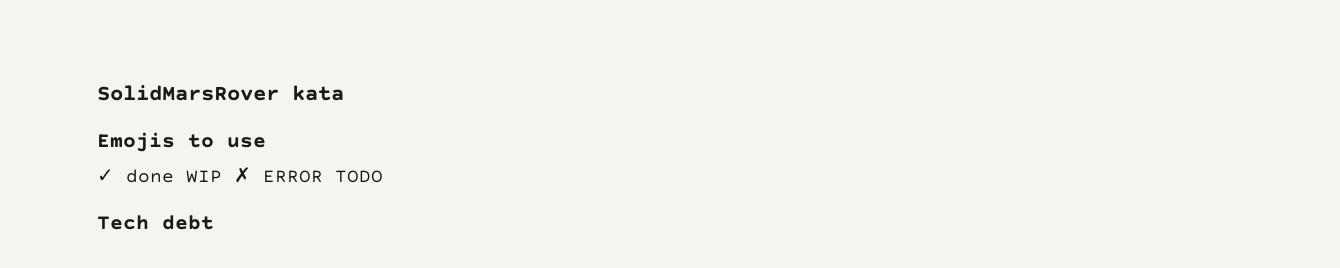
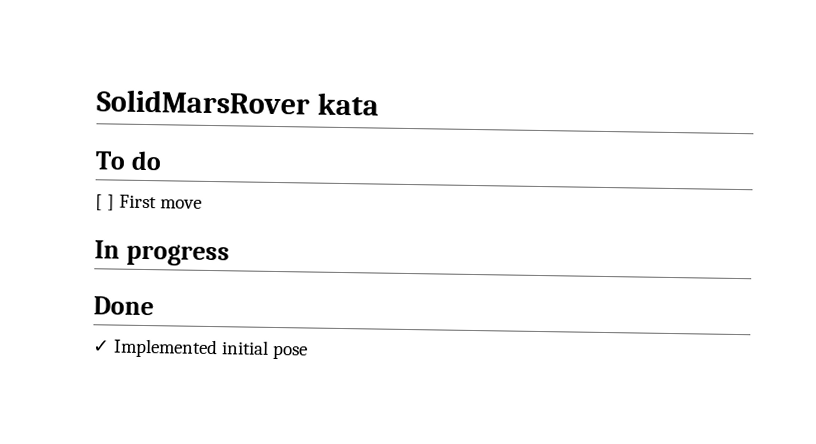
- Emojis to use
- ✓ done WIP ✗ ERROR TODO
- Tech debt
+ To do
+ [ ] First move
+ In progress
+ Done
+ ✓ Implemented initial pose

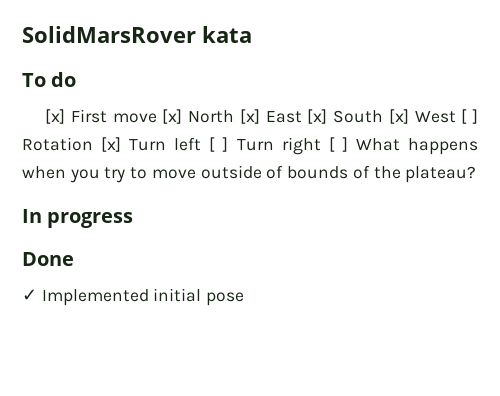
- [ ] First move
+ [x] First move [x] North [x] East [x] South [x] West [ ] Rotation [x] Turn left [ ] Turn right [ ] What happens when you try to move outside of bounds of the plateau?

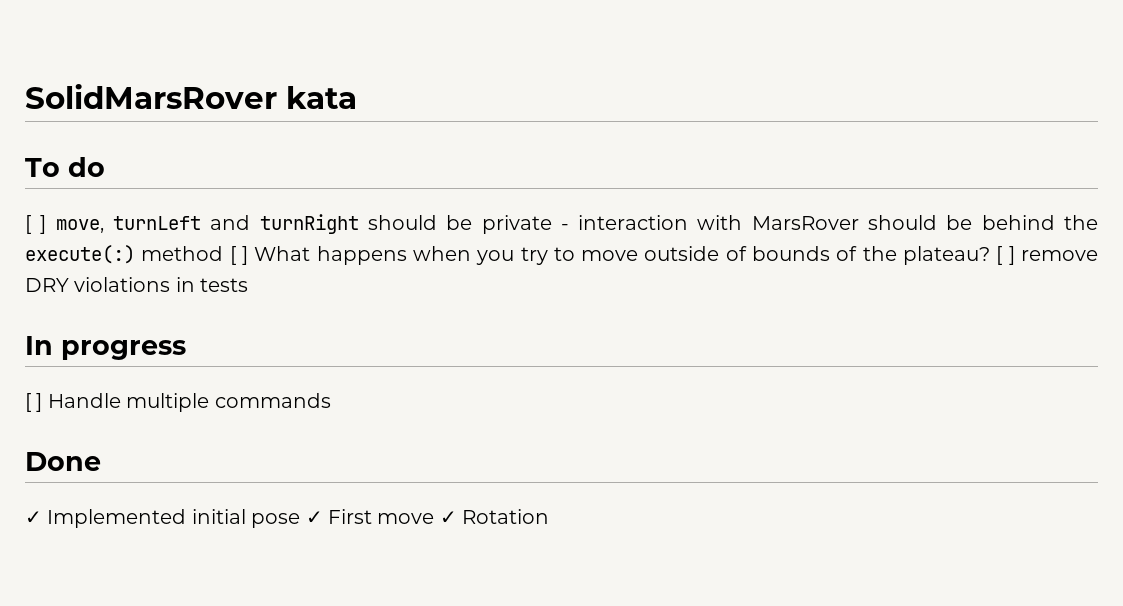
- [x] First move [x] North [x] East [x] South [x] West [ ] Rotation [x] Turn left [ ] Turn right [ ] What happens when you try to move outside of bounds of the plateau?
+ [ ] move, turnLeft and turnRight should be private - interaction with MarsRover should be behind the execute(:) method [ ] What happens when you try to move outside of bounds of the plateau? [ ] remove DRY violations in tests
  In progress
+ [ ] Handle multiple commands
- ✓ Implemented initial pose
+ ✓ Implemented initial pose ✓ First move ✓ Rotation

